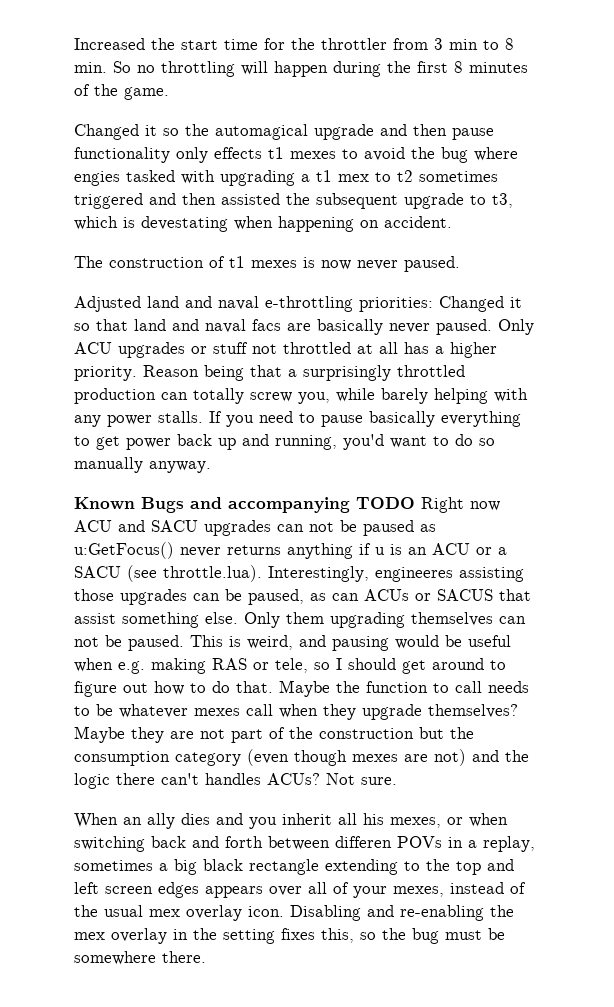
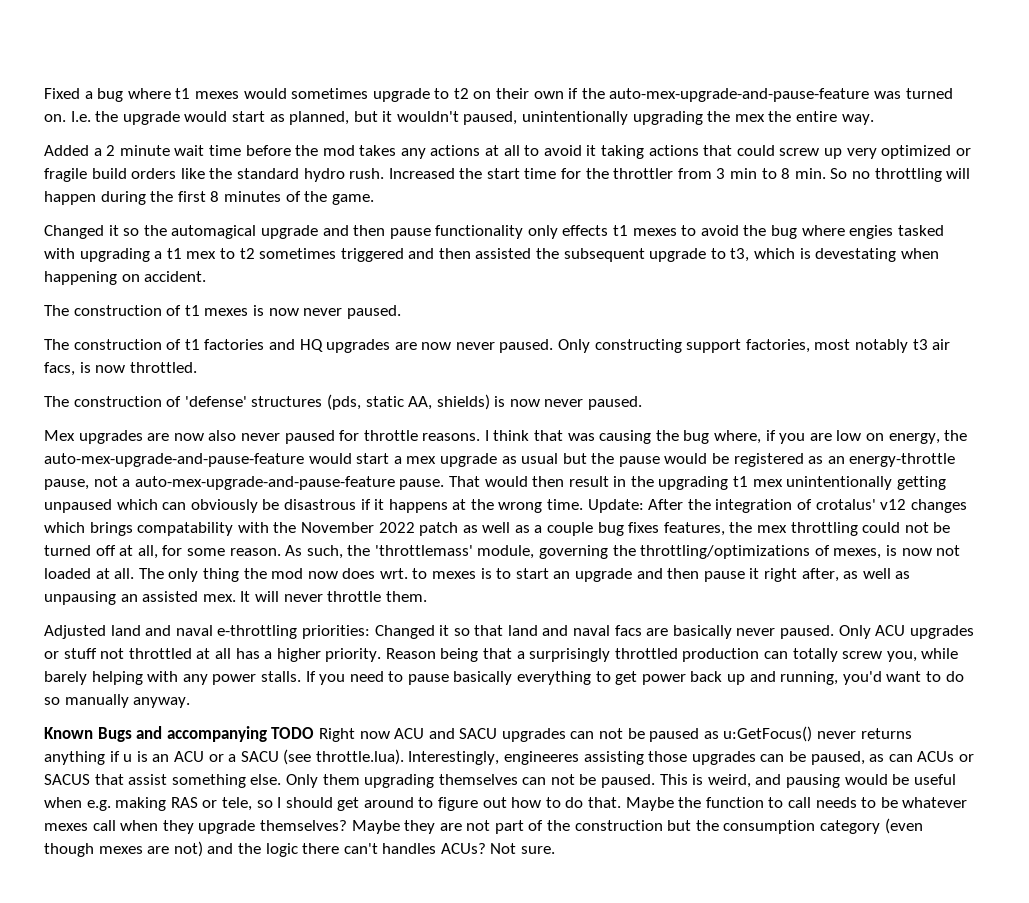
+ Fixed a bug where t1 mexes would sometimes upgrade to t2 on their own if the auto-mex-upgrade-and-pause-feature was turned on. I.e. the upgrade would start as planned, but it wouldn't paused, unintentionally upgrading the mex the entire way.
+ Added a 2 minute wait time before the mod takes any actions at all to avoid it taking actions that could screw up very optimized or fragile build orders like the standard hydro rush.
+ The construction of t1 factories and HQ upgrades are now never paused. Only constructing support factories, most notably t3 air facs, is now throttled.
+ The construction of 'defense' structures (pds, static AA, shields) is now never paused.
+ Mex upgrades are now also never paused for throttle reasons. I think that was causing the bug where, if you are low on energy, the auto-mex-upgrade-and-pause-feature would start a mex upgrade as usual but the pause would be registered as an energy-throttle pause, not a auto-mex-upgrade-and-pause-feature pause. That would then result in the upgrading t1 mex unintentionally getting unpaused which can obviously be disastrous if it happens at the wrong time. Update: After the integration of crotalus' v12 changes which brings compatability with the November 2022 patch as well as a couple bug fixes features, the mex throttling could not be turned off at all, for some reason. As such, the 'throttlemass' module, governing the throttling/optimizations of mexes, is now not loaded at all. The only thing the mod now does wrt. to mexes is to start an upgrade and then pause it right after, as well as unpausing an assisted mex. It will never throttle them.
- When an ally dies and you inherit all his mexes, or when switching back and forth between differen POVs in a replay, sometimes a big black rectangle extending to the top and left screen edges appears over all of your mexes, instead of the usual mex overlay icon. Disabling and re-enabling the mex overlay in the setting fixes this, so the bug must be somewhere there.

